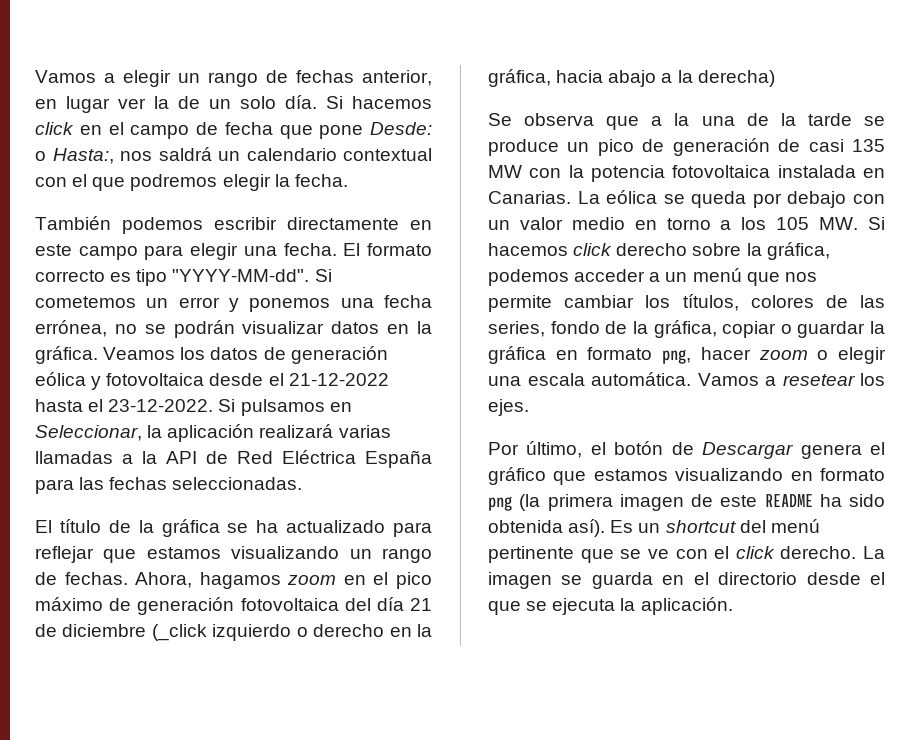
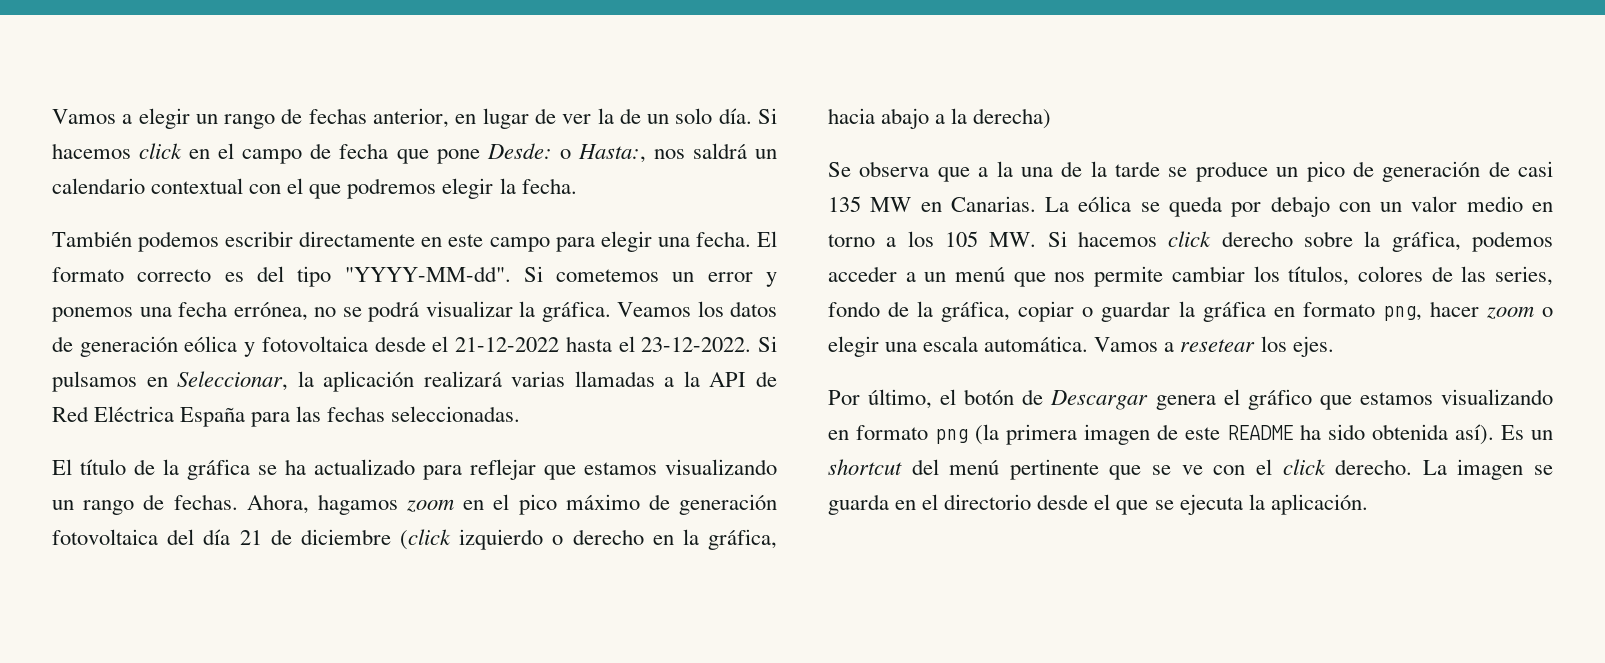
- Vamos a elegir un rango de fechas anterior, en lugar ver la de un solo día.
+ Vamos a elegir un rango de fechas anterior, en lugar de ver la de un solo día.
- El formato correcto es tipo "YYYY-MM-dd".
+ El formato correcto es del tipo "YYYY-MM-dd".
- Si cometemos un error y ponemos una fecha errónea, no se podrán visualizar datos en la gráfica.
+ Si cometemos un error y ponemos una fecha errónea, no se podrá visualizar la gráfica.
- Ahora, hagamos zoom en el pico máximo de generación fotovoltaica del día 21 de diciembre (_click izquierdo o derecho en la gráfica, hacia abajo a la derecha)
+ Ahora, hagamos zoom en el pico máximo de generación fotovoltaica del día 21 de diciembre (click izquierdo o derecho en la gráfica, hacia abajo a la derecha)
- Se observa que a la una de la tarde se produce un pico de generación de casi 135 MW con la potencia fotovoltaica instalada en Canarias.
+ Se observa que a la una de la tarde se produce un pico de generación de casi 135 MW en Canarias.

